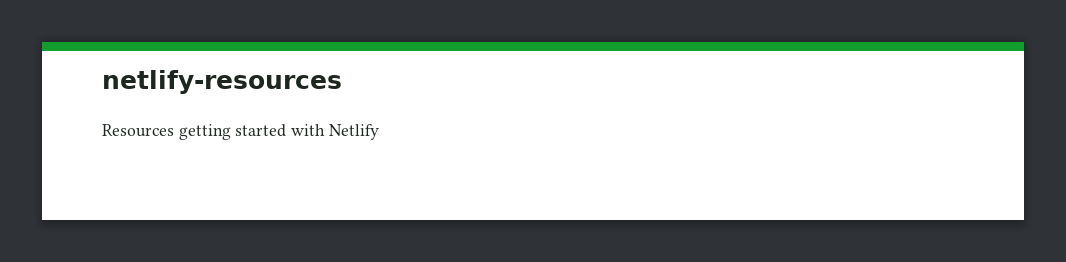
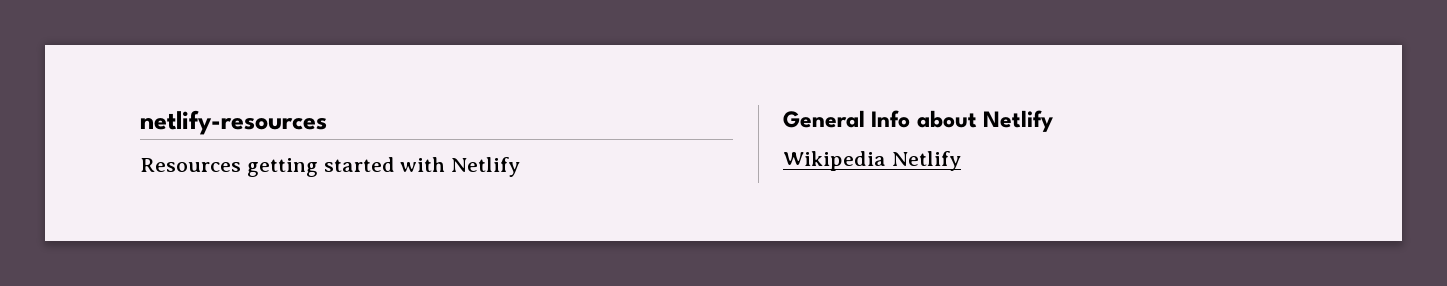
+ General Info about Netlify
+ Wikipedia Netlify

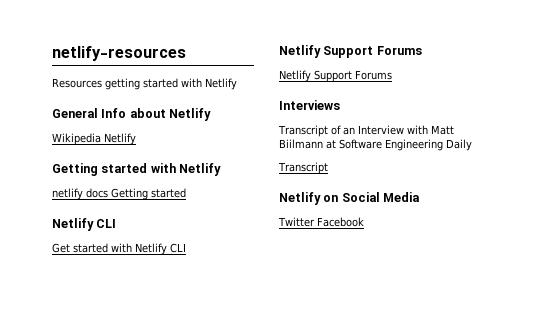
+ Getting started with Netlify
+ netlify docs Getting started
+ Netlify CLI
+ Get started with Netlify CLI
+ Netlify Support Forums
+ Netlify Support Forums
+ Interviews
+ Transcript of an Interview with Matt Biilmann at Software Engineering Daily
+ Transcript
+ Netlify on Social Media
+ Twitter Facebook

